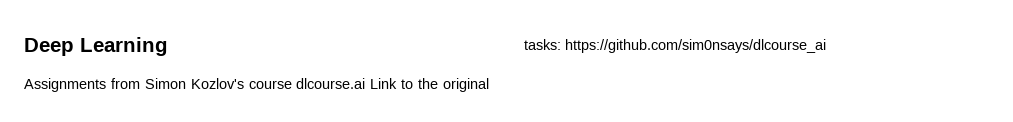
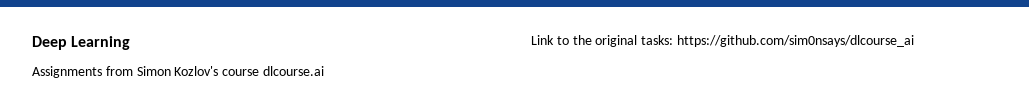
- Assignments from Simon Kozlov's course dlcourse.ai Link to the original tasks: https://github.com/sim0nsays/dlcourse_ai
+ Assignments from Simon Kozlov's course dlcourse.ai
+ Link to the original tasks: https://github.com/sim0nsays/dlcourse_ai

